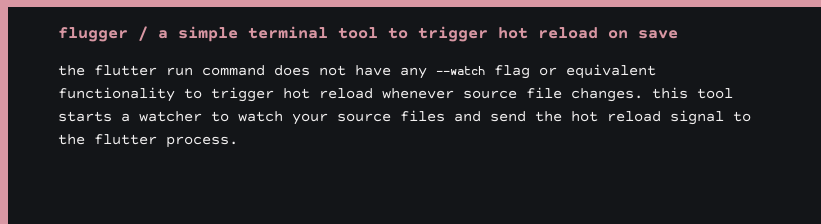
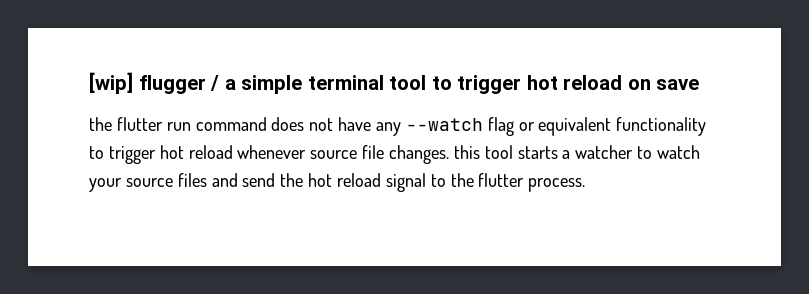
- flugger / a simple terminal tool to trigger hot reload on save
+ [wip] flugger / a simple terminal tool to trigger hot reload on save

